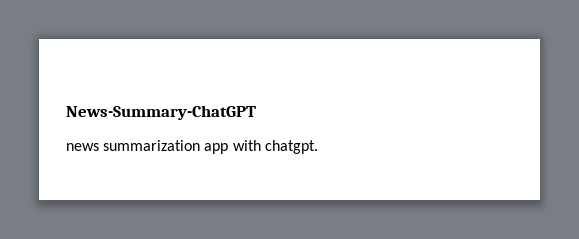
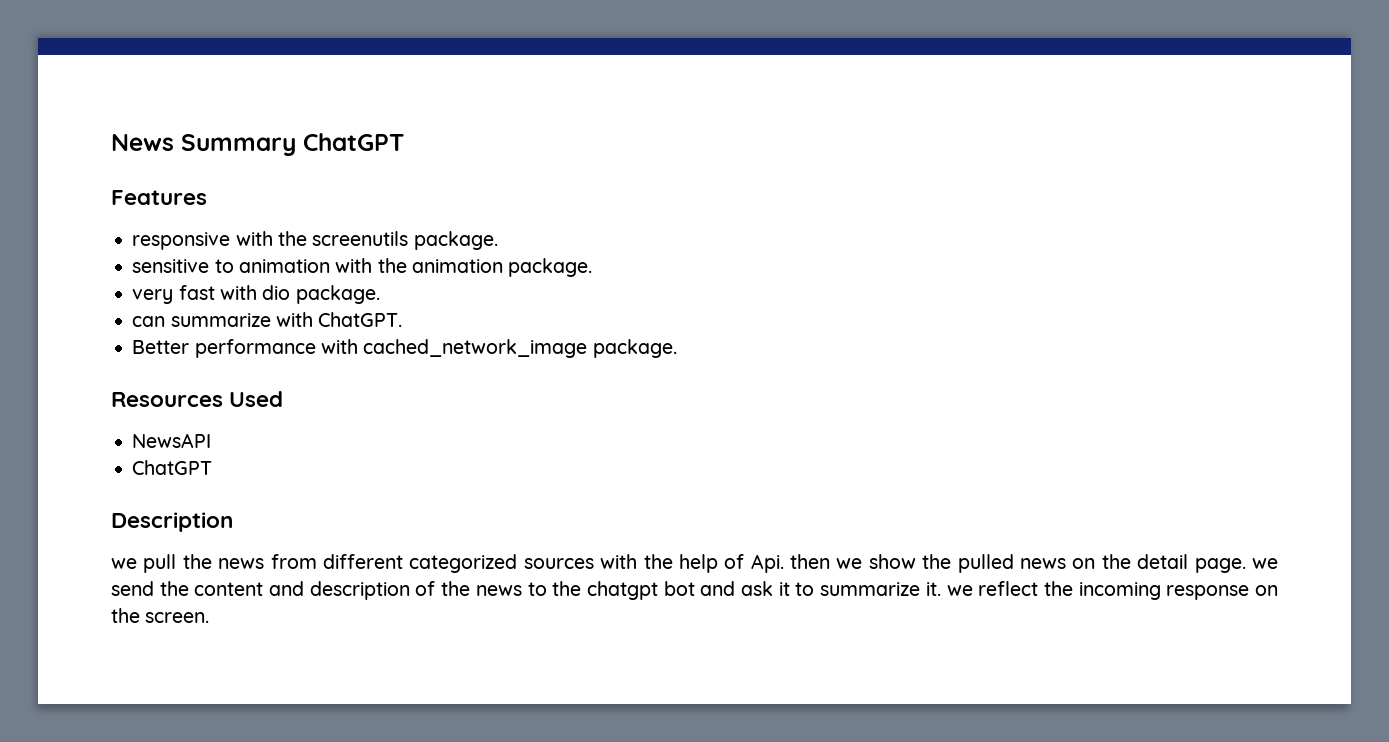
- News-Summary-ChatGPT
- news summarization app with chatgpt.
+ News Summary ChatGPT
+ Features
+ responsive with the screenutils package.
+ sensitive to animation with the animation package.
+ very fast with dio package.
+ can summarize with ChatGPT.
+ Better performance with cached_network_image package.
+ Resources Used
+ NewsAPI
+ ChatGPT
+ Description
+ we pull the news from different categorized sources with the help of Api. then we show the pulled news on the detail page. we send the content and description of the news to the chatgpt bot and ask it to summarize it. we reflect the incoming response on the screen.

